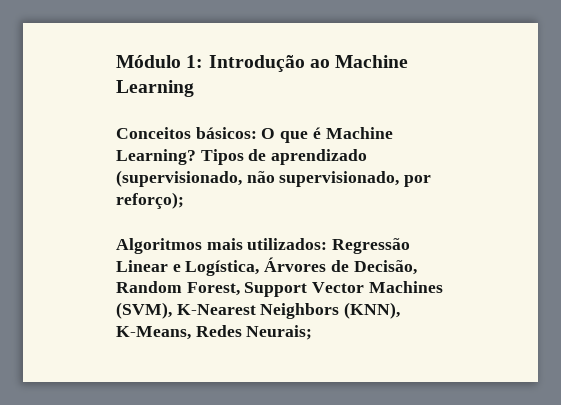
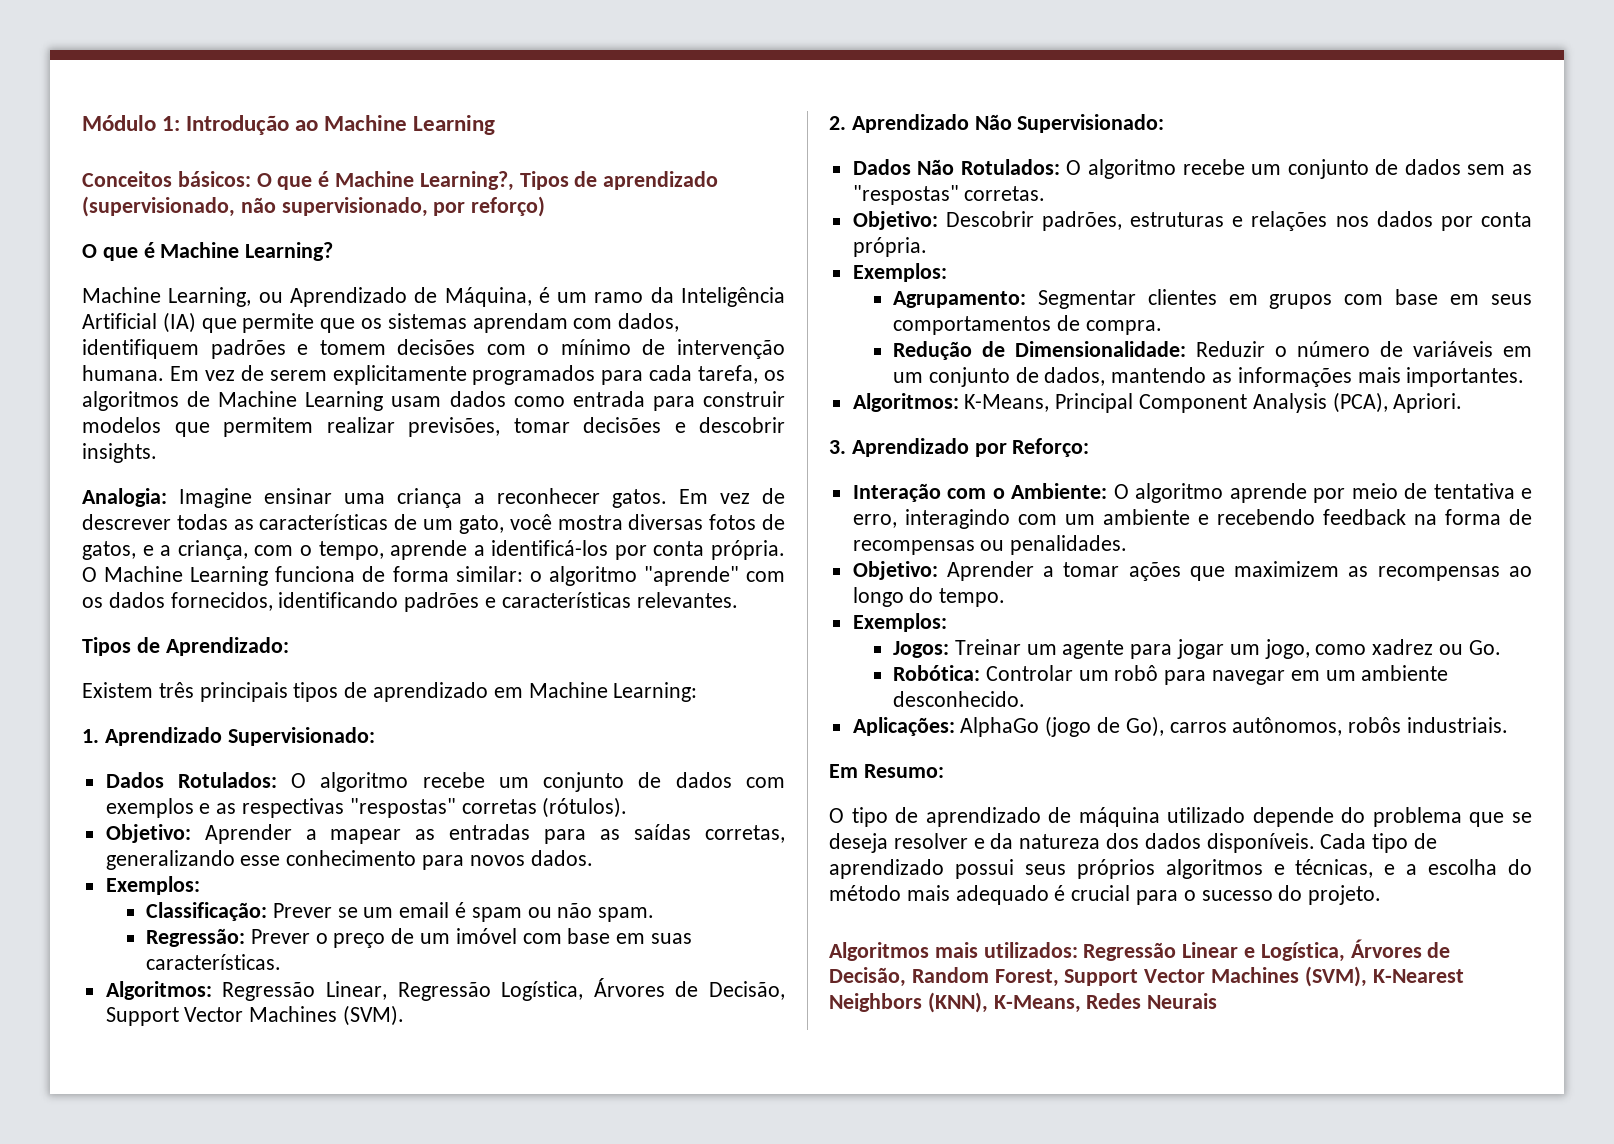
- Conceitos básicos: O que é Machine Learning? Tipos de aprendizado (supervisionado, não supervisionado, por reforço);
+ Conceitos básicos: O que é Machine Learning?, Tipos de aprendizado (supervisionado, não supervisionado, por reforço)
+ O que é Machine Learning?
+ Machine Learning, ou Aprendizado de Máquina, é um ramo da Inteligência Artificial (IA) que permite que os sistemas aprendam com dados, identifiquem padrões e tomem decisões com o mínimo de intervenção humana. Em vez de serem explicitamente programados para cada tarefa, os algoritmos de Machine Learning usam dados como entrada para construir modelos que permitem realizar previsões, tomar decisões e descobrir insights.
+ Analogia: Imagine ensinar uma criança a reconhecer gatos. Em vez de descrever todas as características de um gato, você mostra diversas fotos de gatos, e a criança, com o tempo, aprende a identificá-los por conta própria. O Machine Learning funciona de forma similar: o algoritmo "aprende" com os dados fornecidos, identificando padrões e características relevantes.
+ Tipos de Aprendizado:
+ Existem três principais tipos de aprendizado em Machine Learning:
+ 1. Aprendizado Supervisionado:
+ Dados Rotulados: O algoritmo recebe um conjunto de dados com exemplos e as respectivas "respostas" corretas (rótulos).
+ Objetivo: Aprender a mapear as entradas para as saídas corretas, generalizando esse conhecimento para novos dados.
+ Exemplos:
+ Classificação: Prever se um email é spam ou não spam.
+ Regressão: Prever o preço de um imóvel com base em suas características.
+ Algoritmos: Regressão Linear, Regressão Logística, Árvores de Decisão, Support Vector Machines (SVM).
+ 2. Aprendizado Não Supervisionado:
+ Dados Não Rotulados: O algoritmo recebe um conjunto de dados sem as "respostas" corretas.
+ Objetivo: Descobrir padrões, estruturas e relações nos dados por conta própria.
+ Exemplos:
+ Agrupamento: Segmentar clientes em grupos com base em seus comportamentos de compra.
+ Redução de Dimensionalidade: Reduzir o número de variáveis em um conjunto de dados, mantendo as informações mais importantes.
+ Algoritmos: K-Means, Principal Component Analysis (PCA), Apriori.
+ 3. Aprendizado por Reforço:
+ Interação com o Ambiente: O algoritmo aprende por meio de tentativa e erro, interagindo com um ambiente e recebendo feedback na forma de recompensas ou penalidades.
+ Objetivo: Aprender a tomar ações que maximizem as recompensas ao longo do tempo.
+ Exemplos:
+ Jogos: Treinar um agente para jogar um jogo, como xadrez ou Go.
+ Robótica: Controlar um robô para navegar em um ambiente desconhecido.
+ Aplicações: AlphaGo (jogo de Go), carros autônomos, robôs industriais.
+ Em Resumo:
+ O tipo de aprendizado de máquina utilizado depende do problema que se deseja resolver e da natureza dos dados disponíveis. Cada tipo de aprendizado possui seus próprios algoritmos e técnicas, e a escolha do método mais adequado é crucial para o sucesso do projeto.
- Algoritmos mais utilizados: Regressão Linear e Logística, Árvores de Decisão, Random Forest, Support Vector Machines (SVM), K-Nearest Neighbors (KNN), K-Means, Redes Neurais;
+ Algoritmos mais utilizados: Regressão Linear e Logística, Árvores de Decisão, Random Forest, Support Vector Machines (SVM), K-Nearest Neighbors (KNN), K-Means, Redes Neurais

